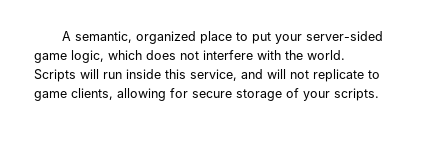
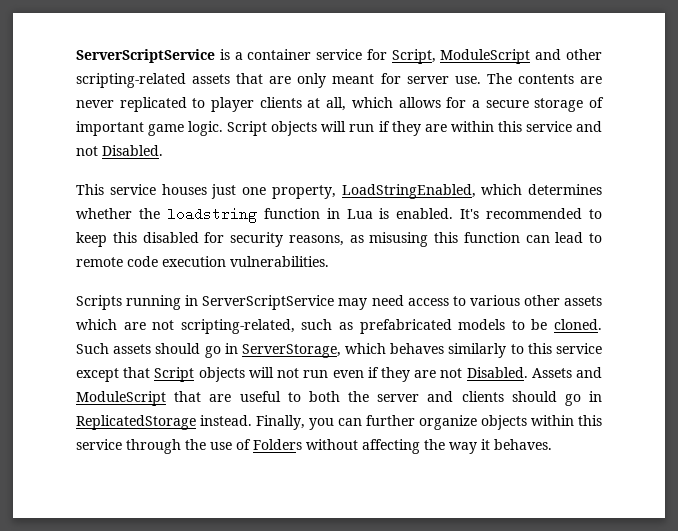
- A semantic, organized place to put your server-sided game logic, which does not interfere with the world. Scripts will run inside this service, and will not replicate to game clients, allowing for secure storage of your scripts.
+ ServerScriptService is a container service for Script, ModuleScript and other scripting-related assets that are only meant for server use. The contents are never replicated to player clients at all, which allows for a secure storage of important game logic. Script objects will run if they are within this service and not Disabled.
+ This service houses just one property, LoadStringEnabled, which determines whether the loadstring function in Lua is enabled. It's recommended to keep this disabled for security reasons, as misusing this function can lead to remote code execution vulnerabilities.
+ Scripts running in ServerScriptService may need access to various other assets which are not scripting-related, such as prefabricated models to be cloned. Such assets should go in ServerStorage, which behaves similarly to this service except that Script objects will not run even if they are not Disabled. Assets and ModuleScript that are useful to both the server and clients should go in ReplicatedStorage instead. Finally, you can further organize objects within this service through the use of Folders without affecting the way it behaves.

